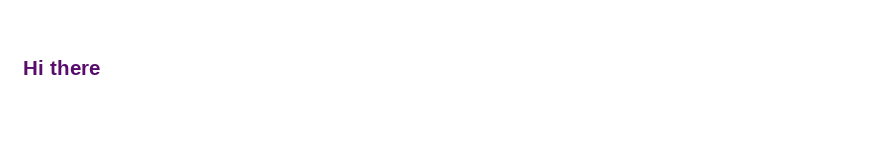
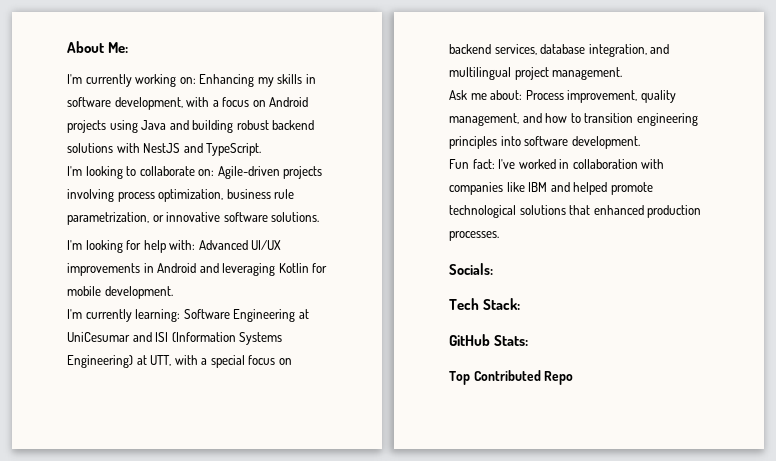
- Hi there
+ About Me:
+ I'm currently working on: Enhancing my skills in software development, with a focus on Android projects using Java and building robust backend solutions with NestJS and TypeScript.
+ I'm looking to collaborate on: Agile-driven projects involving process optimization, business rule parametrization, or innovative software solutions.
+ I'm looking for help with: Advanced UI/UX improvements in Android and leveraging Kotlin for mobile development.
+ I'm currently learning: Software Engineering at UniCesumar and ISI (Information Systems Engineering) at UTT, with a special focus on backend services, database integration, and multilingual project management.
+ Ask me about: Process improvement, quality management, and how to transition engineering principles into software development.
+ Fun fact: I've worked in collaboration with companies like IBM and helped promote technological solutions that enhanced production processes.
+ Socials:
+ Tech Stack:
+ GitHub Stats:
+ Top Contributed Repo

